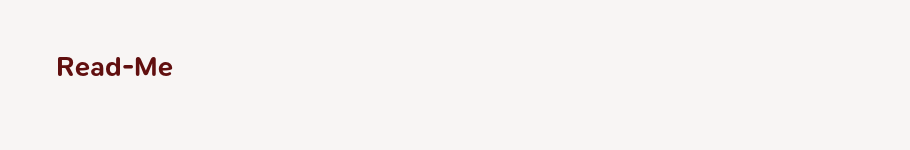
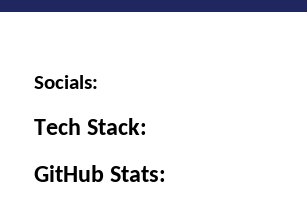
- Read-Me
+ Socials:
+ Tech Stack:
+ GitHub Stats:

